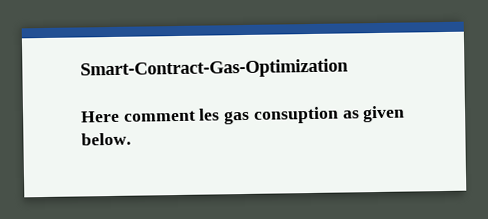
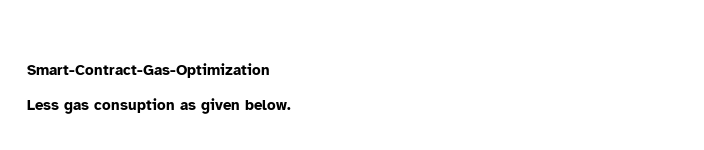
- Here comment les gas consuption as given below.
+ Less gas consuption as given below.

